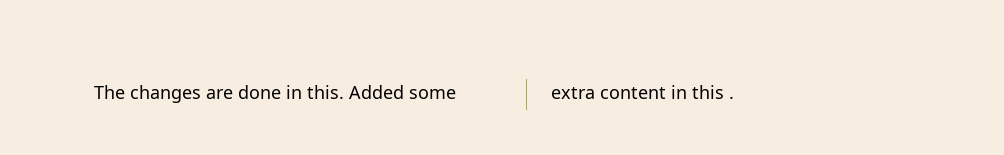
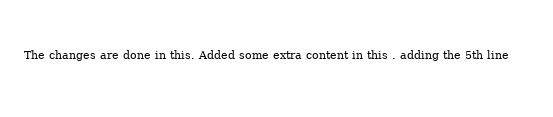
- Added some extra content in this .
+ Added some extra content in this . adding the 5th line

